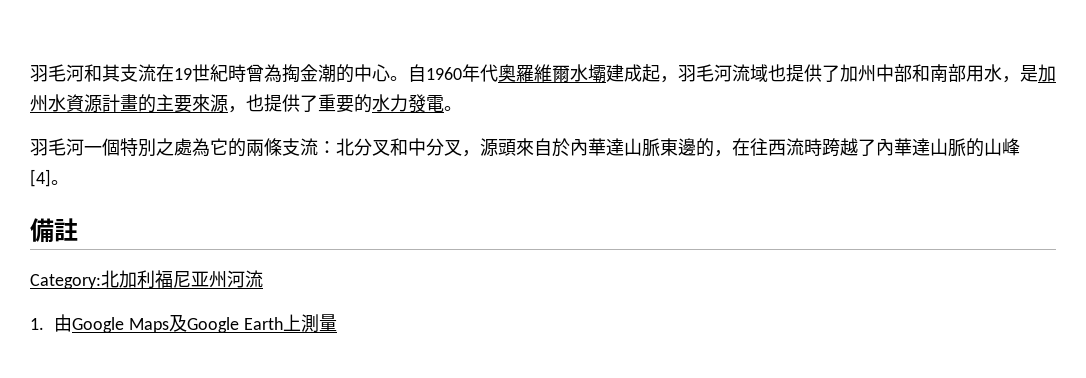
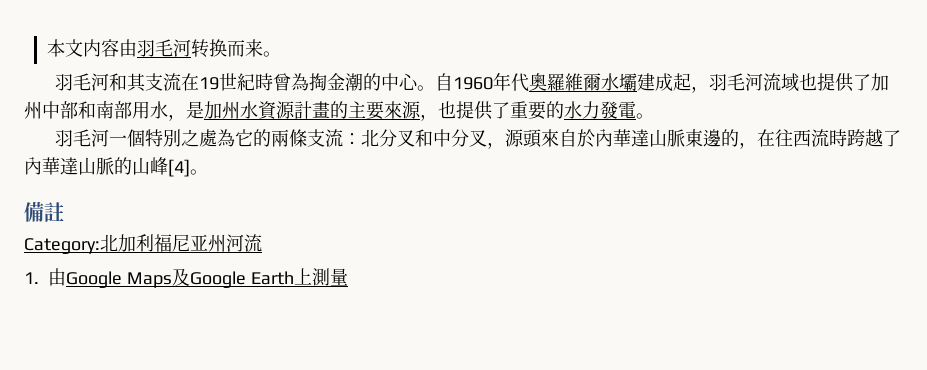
+ 本文内容由羽毛河转换而来。

